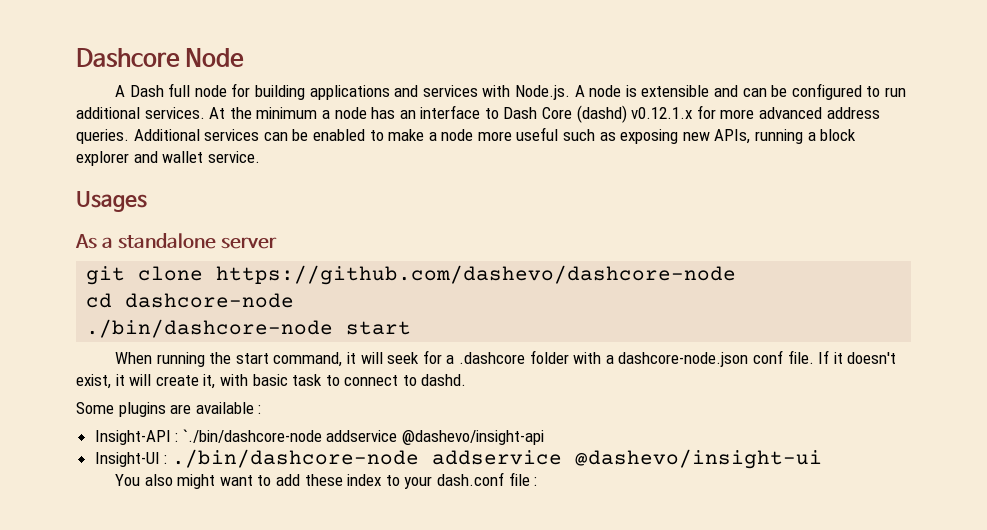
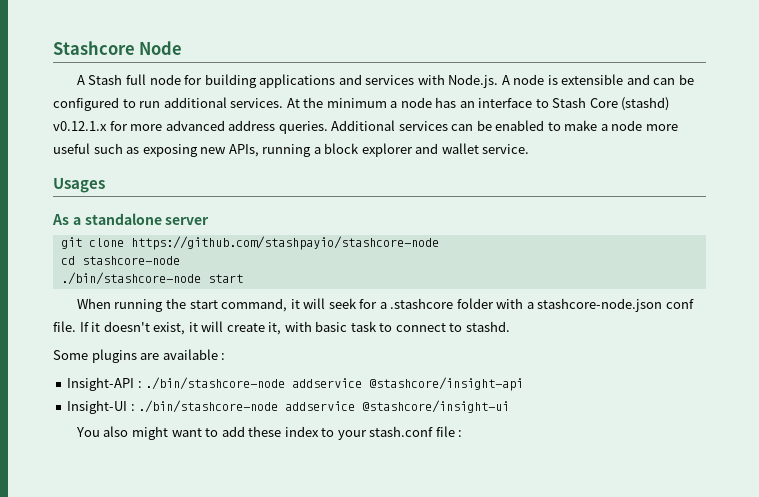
- Dashcore Node
+ Stashcore Node
- A Dash full node for building applications and services with Node.js. A node is extensible and can be configured to run additional services.
+ A Stash full node for building applications and services with Node.js. A node is extensible and can be configured to run additional services.
- At the minimum a node has an interface to Dash Core (dashd) v0.12.1.x for more advanced address queries.
+ At the minimum a node has an interface to Stash Core (stashd) v0.12.1.x for more advanced address queries.
- git clone https://github.com/dashevo/dashcore-node
+ git clone https://github.com/stashpayio/stashcore-node
- cd dashcore-node
- ./bin/dashcore-node start
+ cd stashcore-node
+ ./bin/stashcore-node start
- When running the start command, it will seek for a .dashcore folder with a dashcore-node.json conf file.
+ When running the start command, it will seek for a .stashcore folder with a stashcore-node.json conf file.
- If it doesn't exist, it will create it, with basic task to connect to dashd.
+ If it doesn't exist, it will create it, with basic task to connect to stashd.
- Insight-API : `./bin/dashcore-node addservice @dashevo/insight-api
+ Insight-API : ./bin/stashcore-node addservice @stashcore/insight-api
- Insight-UI : ./bin/dashcore-node addservice @dashevo/insight-ui
+ Insight-UI : ./bin/stashcore-node addservice @stashcore/insight-ui
- You also might want to add these index to your dash.conf file :
+ You also might want to add these index to your stash.conf file :

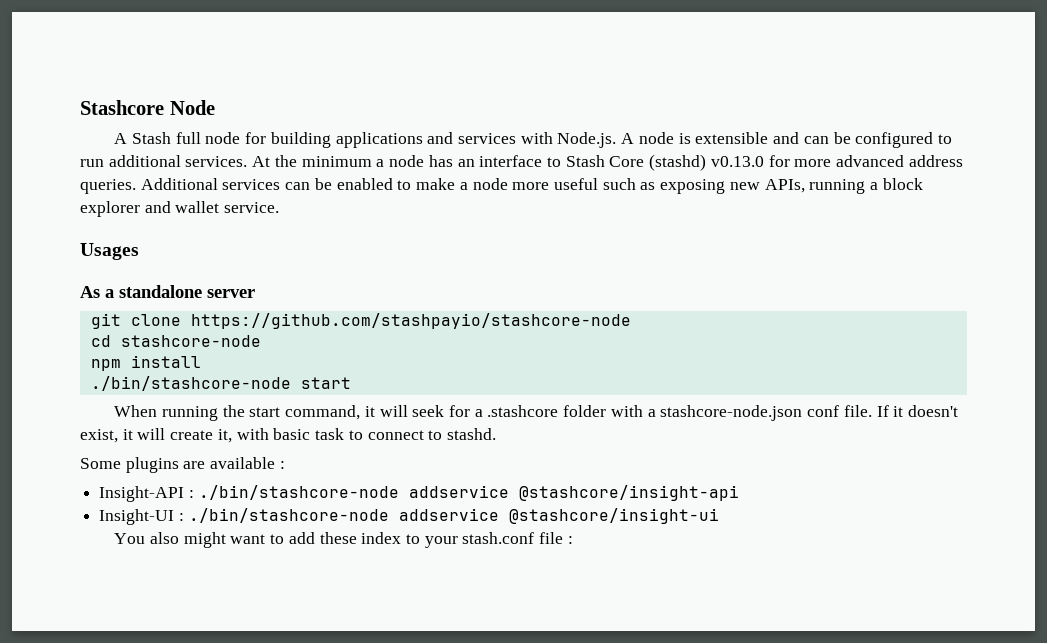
- At the minimum a node has an interface to Stash Core (stashd) v0.12.1.x for more advanced address queries.
+ At the minimum a node has an interface to Stash Core (stashd) v0.13.0 for more advanced address queries.
+ npm install

